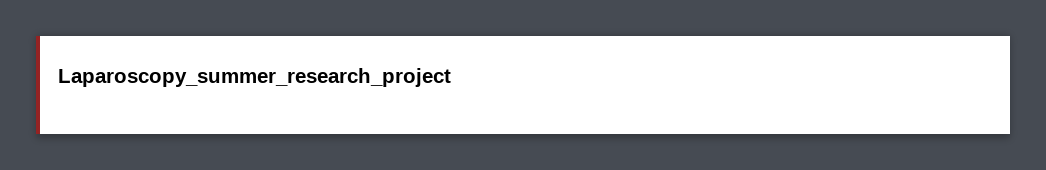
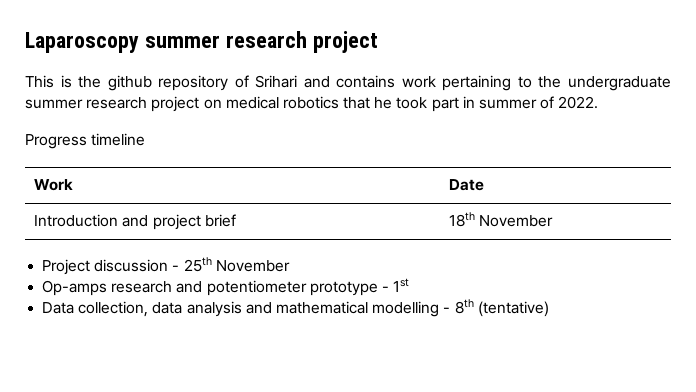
- Laparoscopy_summer_research_project
+ Laparoscopy summer research project
+ This is the github repository of Srihari and contains work pertaining to the undergraduate summer research project on medical robotics that he took part in summer of 2022.
+ Progress timeline
+ Work | Date
+ Introduction and project brief | 18th November
+ Project discussion - 25th November
+ Op-amps research and potentiometer prototype - 1st
+ Data collection, data analysis and mathematical modelling - 8th (tentative)

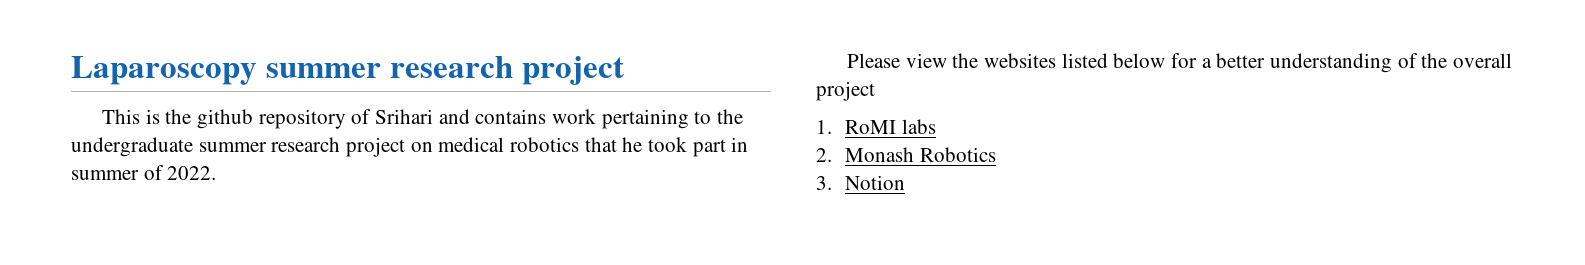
- Progress timeline
- Work | Date
- Introduction and project brief | 18th November
- Project discussion - 25th November
- Op-amps research and potentiometer prototype - 1st
- Data collection, data analysis and mathematical modelling - 8th (tentative)
+ Please view the websites listed below for a better understanding of the overall project
+ 1. RoMI labs
+ 2. Monash Robotics
+ 3. Notion

